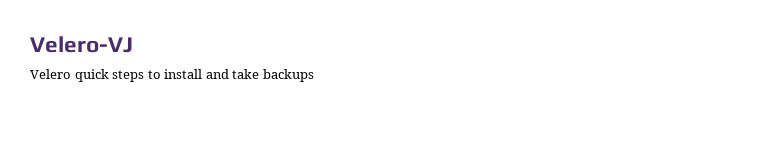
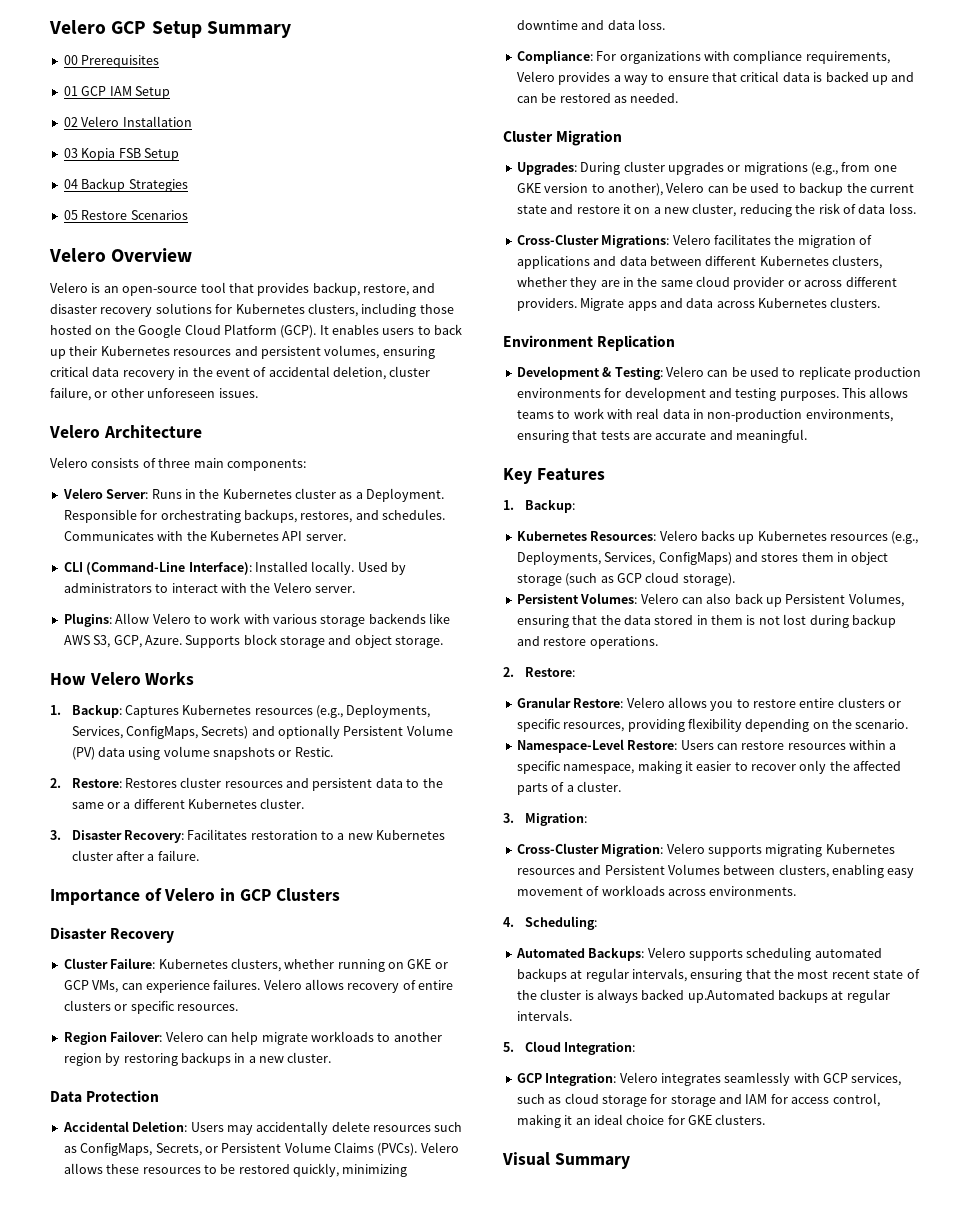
- Velero-VJ
- Velero quick steps to install and take backups
+ Velero GCP Setup Summary
+ 00 Prerequisites
+ 01 GCP IAM Setup
+ 02 Velero Installation
+ 03 Kopia FSB Setup
+ 04 Backup Strategies
+ 05 Restore Scenarios
+ Velero Overview
+ Velero is an open-source tool that provides backup, restore, and disaster recovery solutions for Kubernetes clusters, including those hosted on the Google Cloud Platform (GCP). It enables users to back up their Kubernetes resources and persistent volumes, ensuring critical data recovery in the event of accidental deletion, cluster failure, or other unforeseen issues.
+ Velero Architecture
+ Velero consists of three main components:
+ Velero Server: Runs in the Kubernetes cluster as a Deployment. Responsible for orchestrating backups, restores, and schedules. Communicates with the Kubernetes API server.
+ CLI (Command-Line Interface): Installed locally. Used by administrators to interact with the Velero server.
+ Plugins: Allow Velero to work with various storage backends like AWS S3, GCP, Azure. Supports block storage and object storage.
+ How Velero Works
+ 1. Backup: Captures Kubernetes resources (e.g., Deployments, Services, ConfigMaps, Secrets) and optionally Persistent Volume (PV) data using volume snapshots or Restic.
+ 2. Restore: Restores cluster resources and persistent data to the same or a different Kubernetes cluster.
+ 3. Disaster Recovery: Facilitates restoration to a new Kubernetes cluster after a failure.
+ Importance of Velero in GCP Clusters
+ Disaster Recovery
+ Cluster Failure: Kubernetes clusters, whether running on GKE or GCP VMs, can experience failures. Velero allows recovery of entire clusters or specific resources.
+ Region Failover: Velero can help migrate workloads to another region by restoring backups in a new cluster.
+ Data Protection
+ Accidental Deletion: Users may accidentally delete resources such as ConfigMaps, Secrets, or Persistent Volume Claims (PVCs). Velero allows these resources to be restored quickly, minimizing downtime and data loss.
+ Compliance: For organizations with compliance requirements, Velero provides a way to ensure that critical data is backed up and can be restored as needed.
+ Cluster Migration
+ Upgrades: During cluster upgrades or migrations (e.g., from one GKE version to another), Velero can be used to backup the current state and restore it on a new cluster, reducing the risk of data loss.
+ Cross-Cluster Migrations: Velero facilitates the migration of applications and data between different Kubernetes clusters, whether they are in the same cloud provider or across different providers. Migrate apps and data across Kubernetes clusters.
+ Environment Replication
+ Development & Testing: Velero can be used to replicate production environments for development and testing purposes. This allows teams to work with real data in non-production environments, ensuring that tests are accurate and meaningful.
+ Key Features
+ 1. Backup:
+ Kubernetes Resources: Velero backs up Kubernetes resources (e.g., Deployments, Services, ConfigMaps) and stores them in object storage (such as GCP cloud storage).
+ Persistent Volumes: Velero can also back up Persistent Volumes, ensuring that the data stored in them is not lost during backup and restore operations.
+ 2. Restore:
+ Granular Restore: Velero allows you to restore entire clusters or specific resources, providing flexibility depending on the scenario.
+ Namespace-Level Restore: Users can restore resources within a specific namespace, making it easier to recover only the affected parts of a cluster.
+ 3. Migration:
+ Cross-Cluster Migration: Velero supports migrating Kubernetes resources and Persistent Volumes between clusters, enabling easy movement of workloads across environments.
+ 4. Scheduling:
+ Automated Backups: Velero supports scheduling automated backups at regular intervals, ensuring that the most recent state of the cluster is always backed up.Automated backups at regular intervals.
+ 5. Cloud Integration:
+ GCP Integration: Velero integrates seamlessly with GCP services, such as cloud storage for storage and IAM for access control, making it an ideal choice for GKE clusters.
+ Visual Summary

